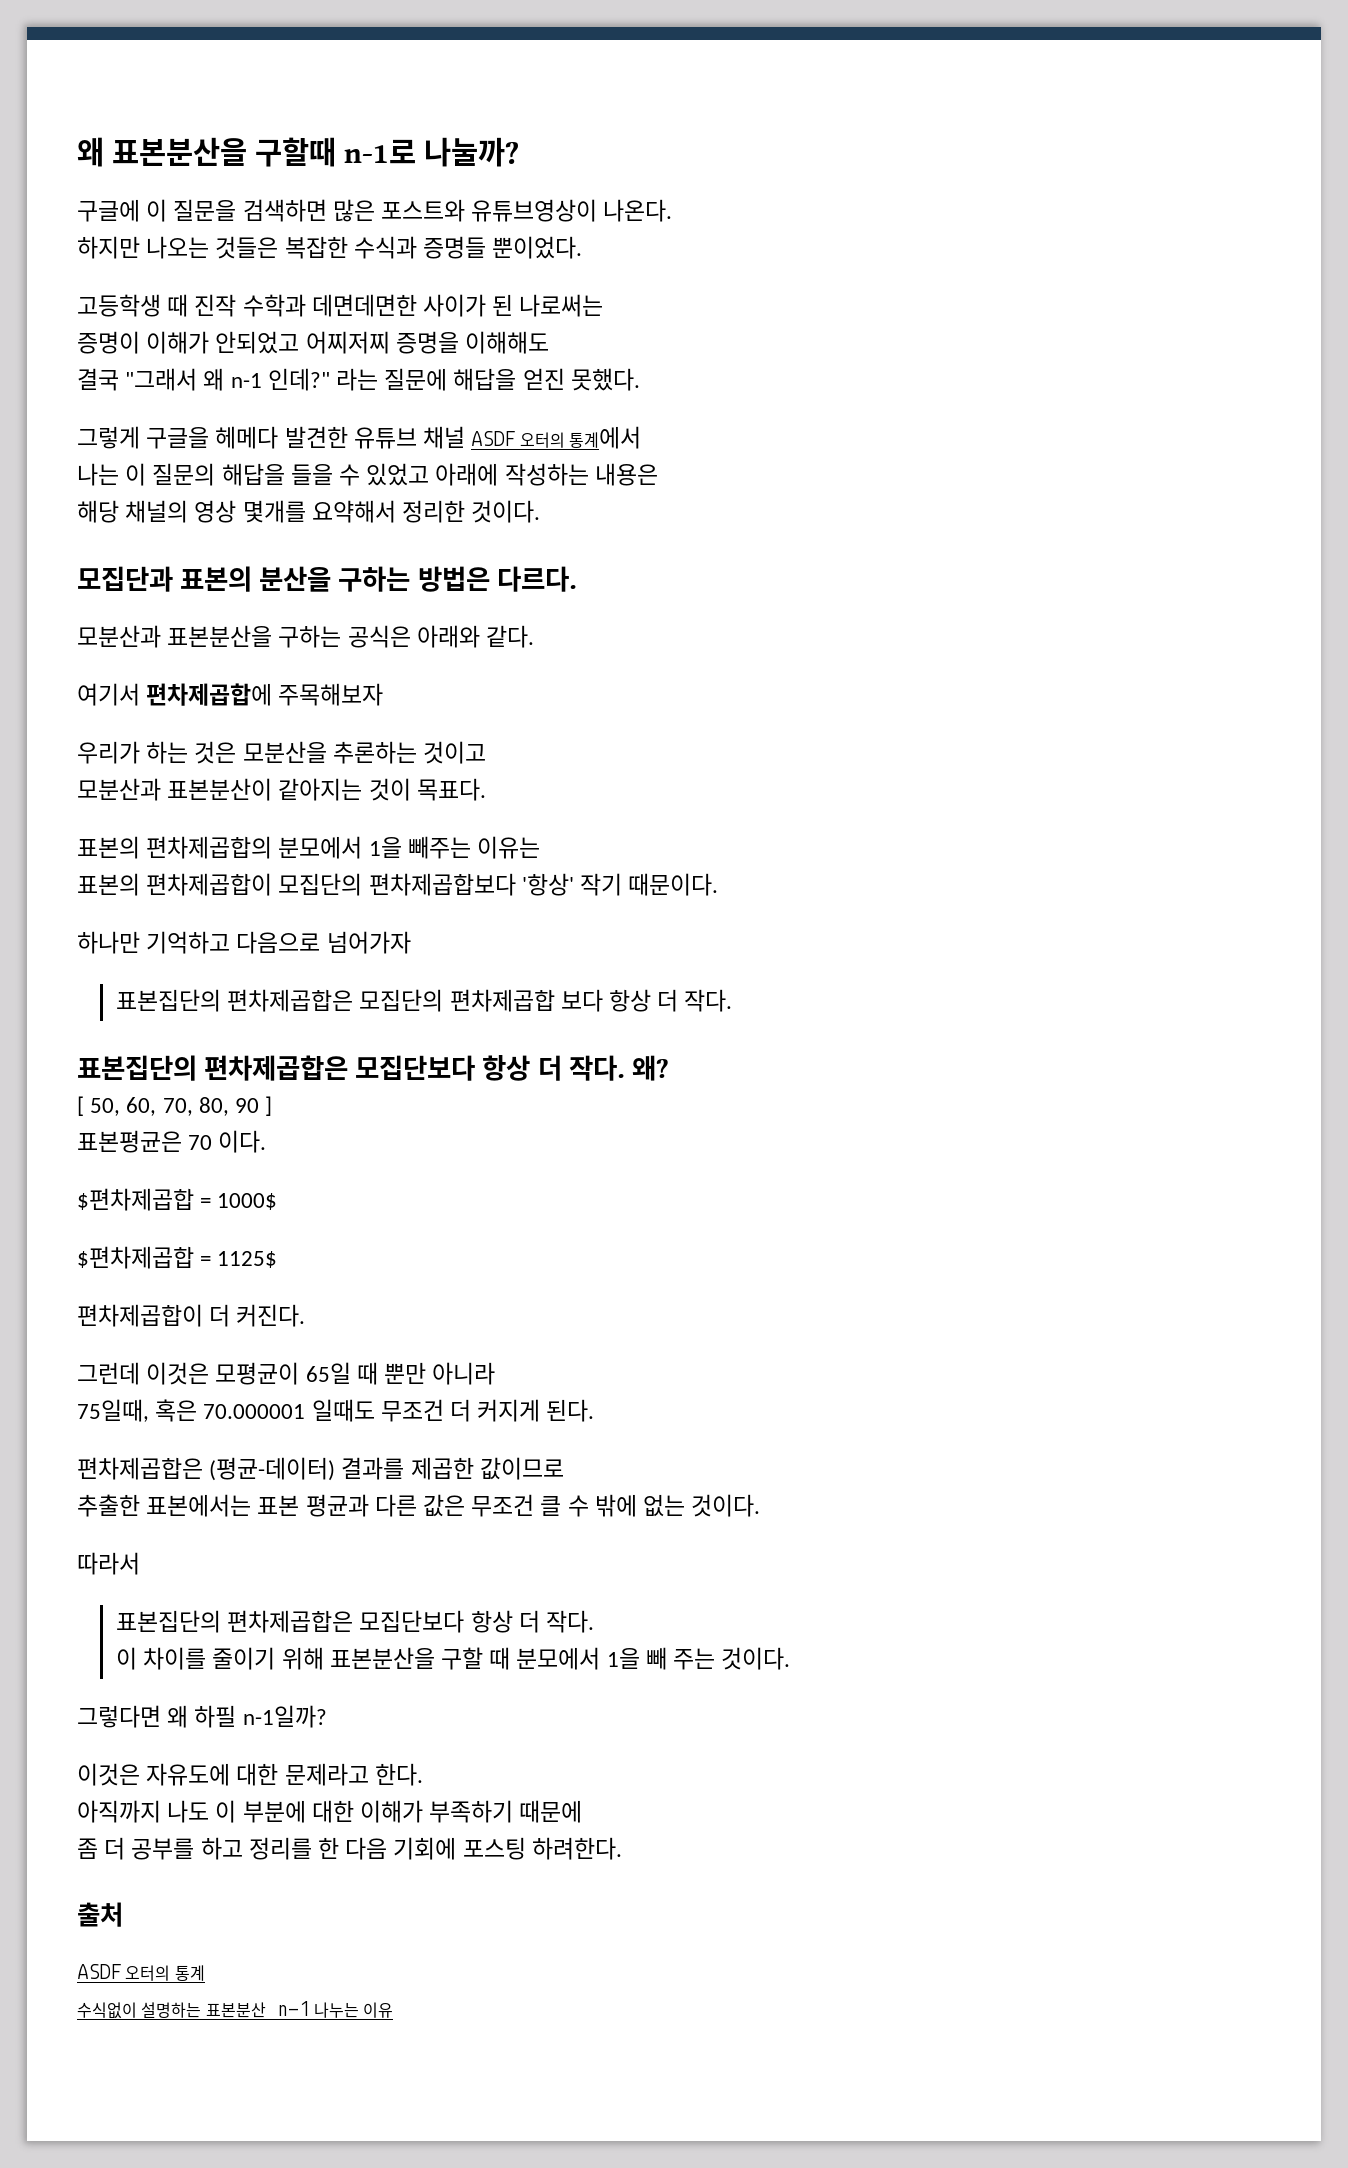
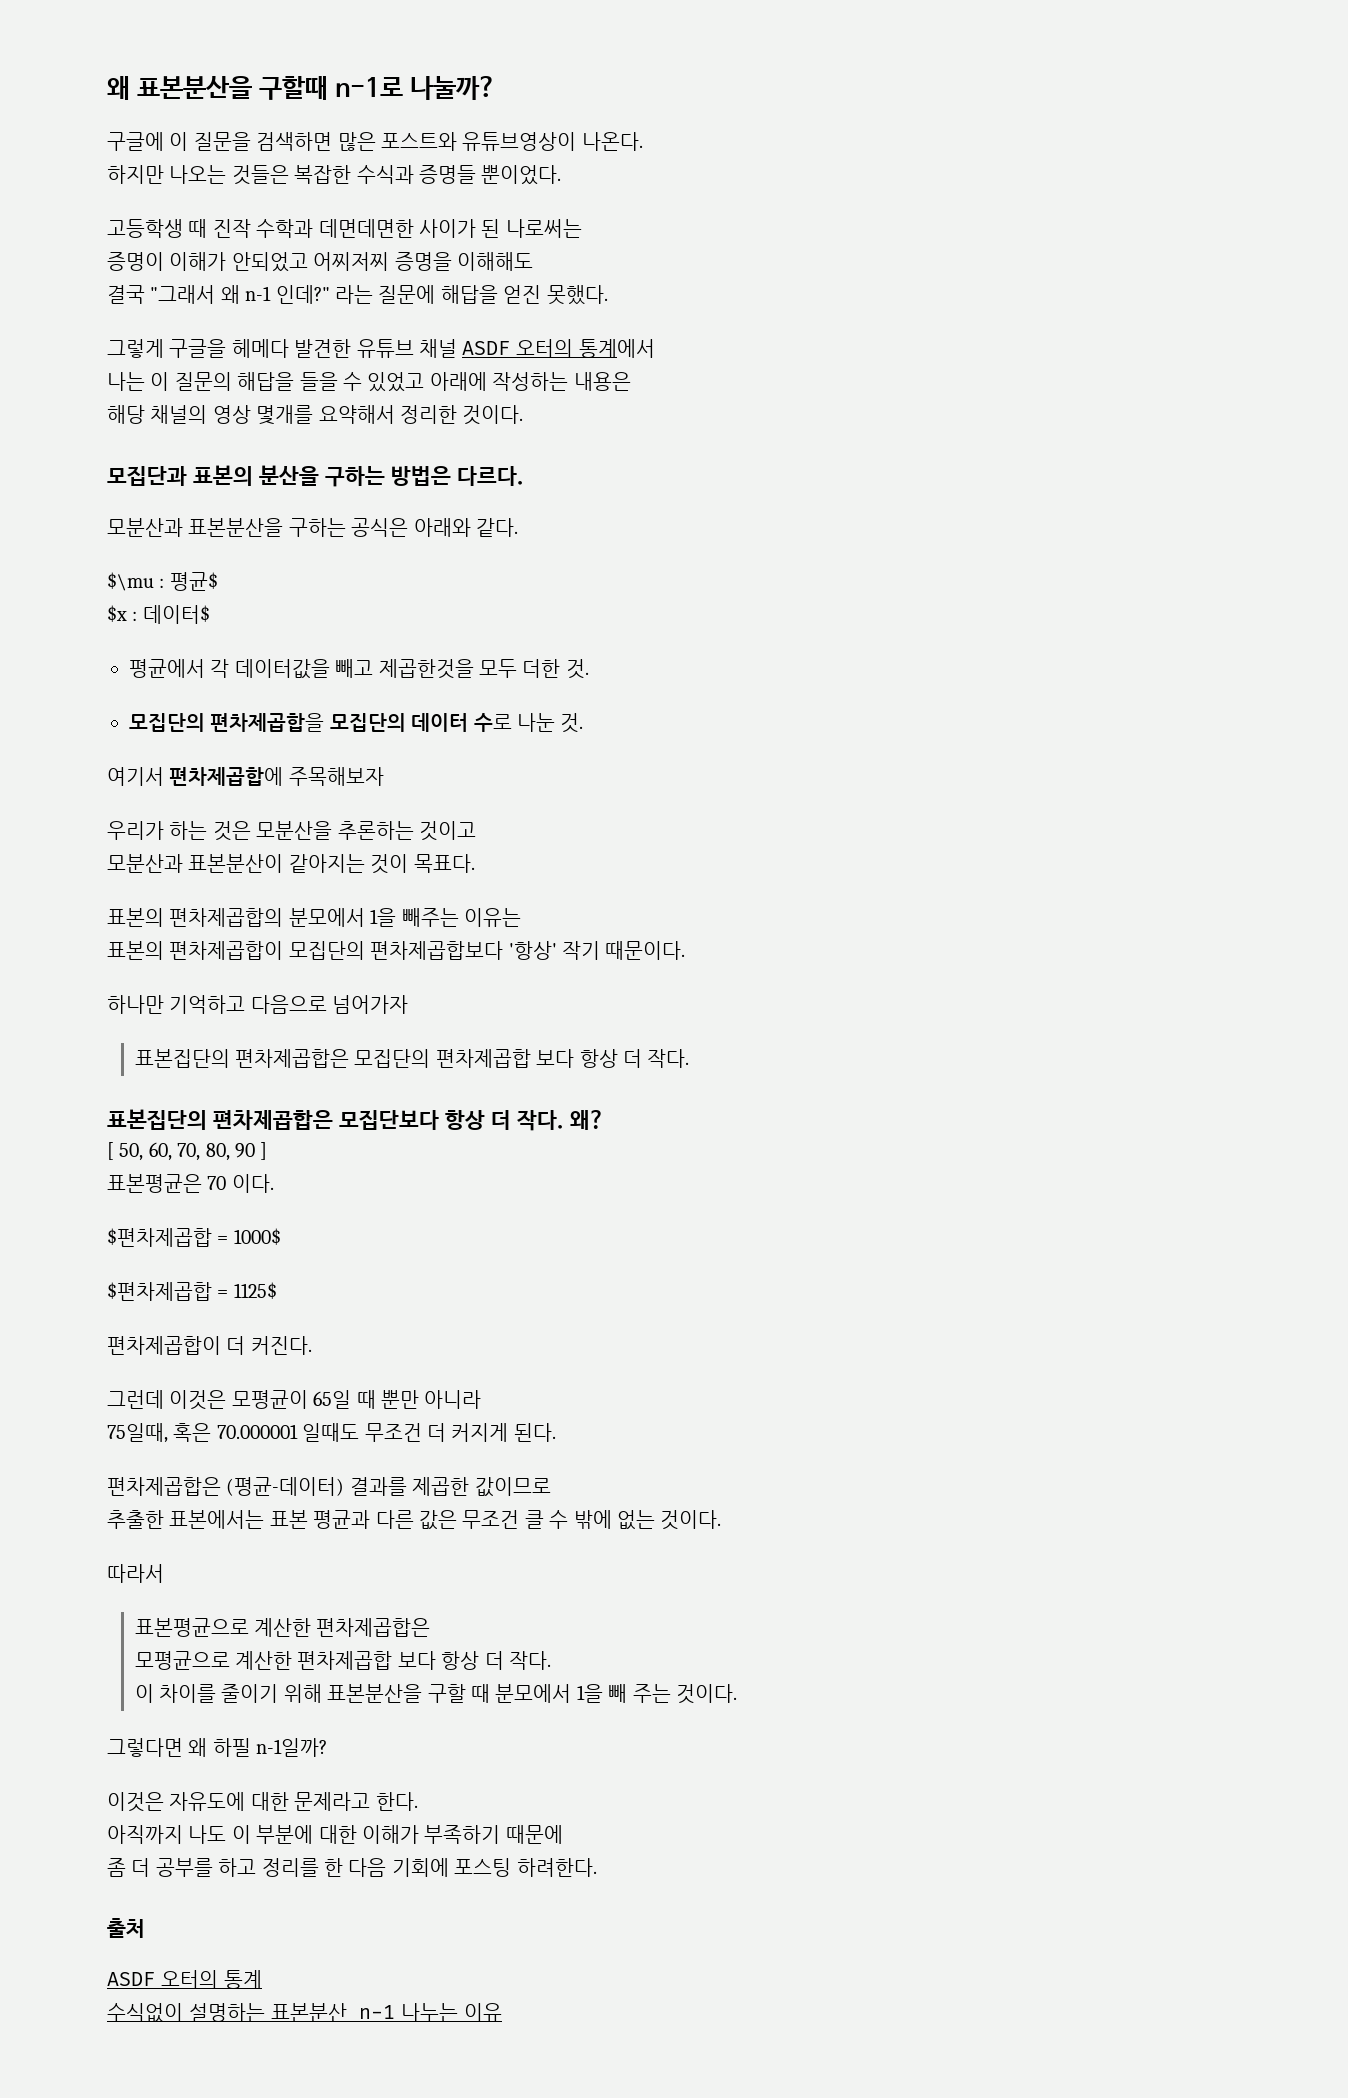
+ $\mu : 평균$
+ $x : 데이터$
+ 평균에서 각 데이터값을 빼고 제곱한것을 모두 더한 것.
+ 모집단의 편차제곱합을 모집단의 데이터 수로 나눈 것.
  따라서
- 표본집단의 편차제곱합은 모집단보다 항상 더 작다.
+ 표본평균으로 계산한 편차제곱합은
+ 모평균으로 계산한 편차제곱합 보다 항상 더 작다.

